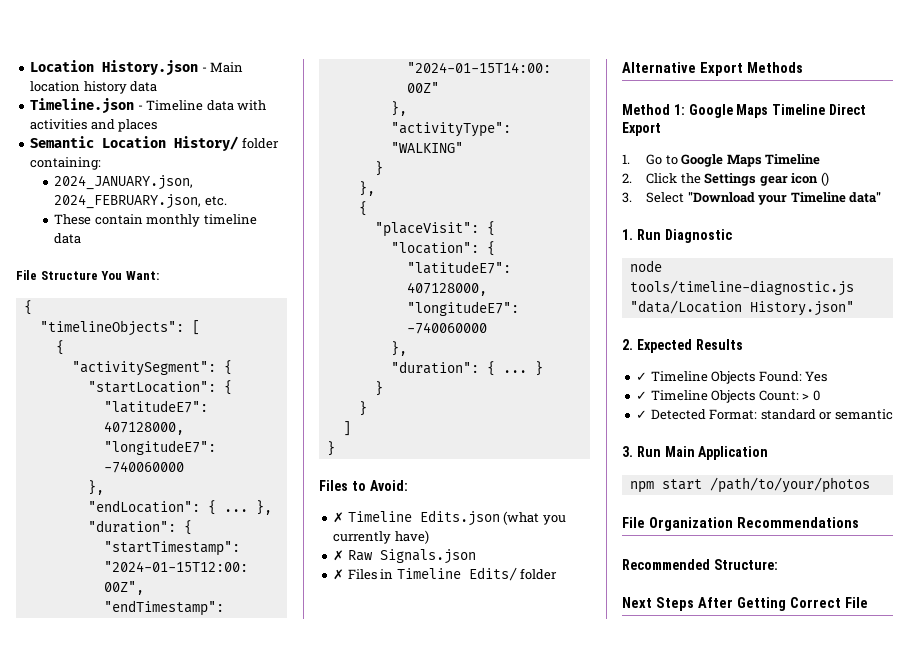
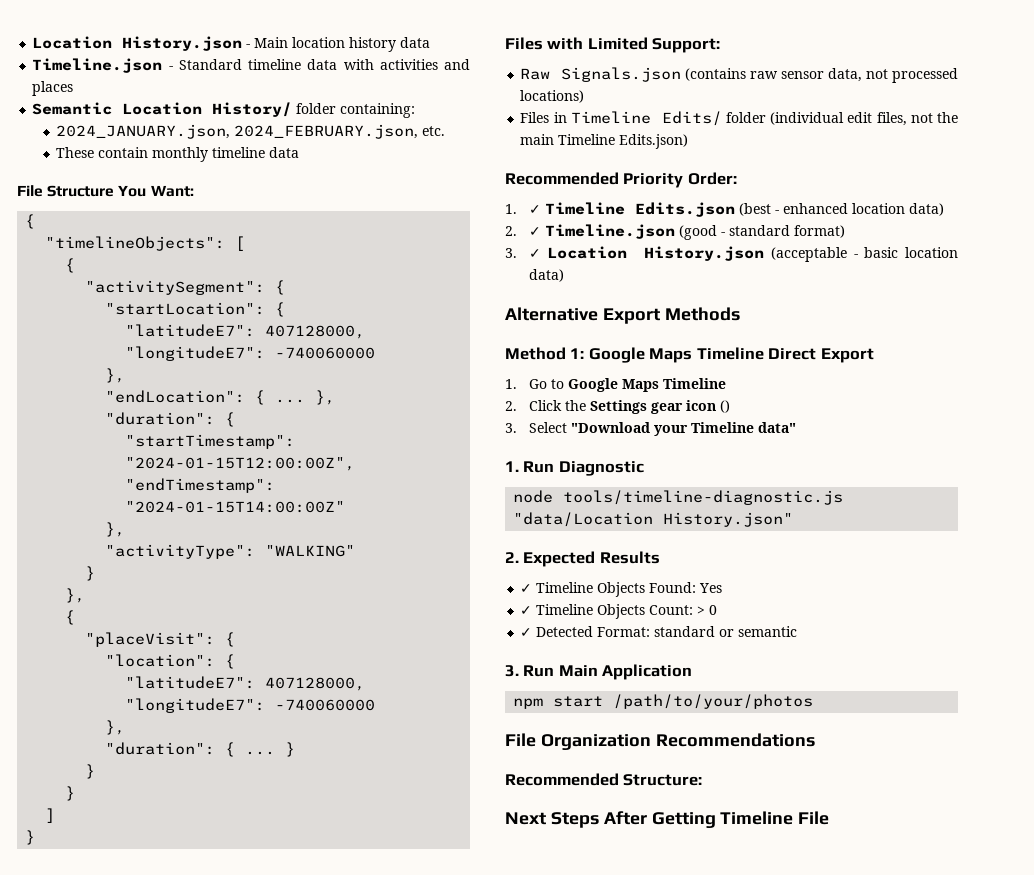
- Timeline.json - Timeline data with activities and places
+ Timeline.json - Standard timeline data with activities and places
- Files to Avoid:
- ✗ Timeline Edits.json (what you currently have)
- ✗ Raw Signals.json
- ✗ Files in Timeline Edits/ folder
+ Files with Limited Support:
+ Raw Signals.json (contains raw sensor data, not processed locations)
+ Files in Timeline Edits/ folder (individual edit files, not the main Timeline Edits.json)
+ Recommended Priority Order:
+ 1. ✓ Timeline Edits.json (best - enhanced location data)
+ 2. ✓ Timeline.json (good - standard format)
+ 3. ✓ Location History.json (acceptable - basic location data)
- Next Steps After Getting Correct File
+ Next Steps After Getting Timeline File

